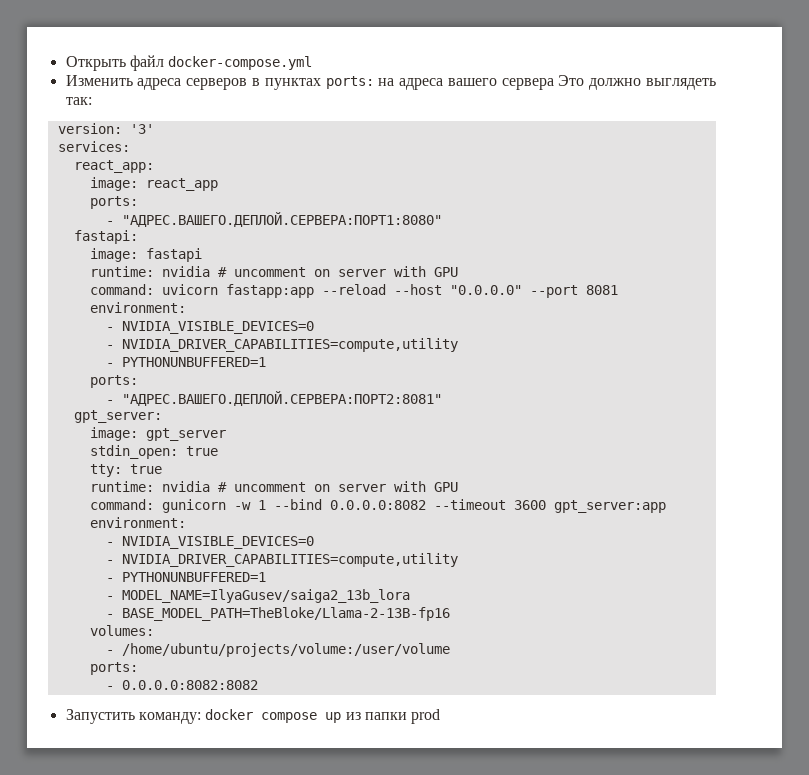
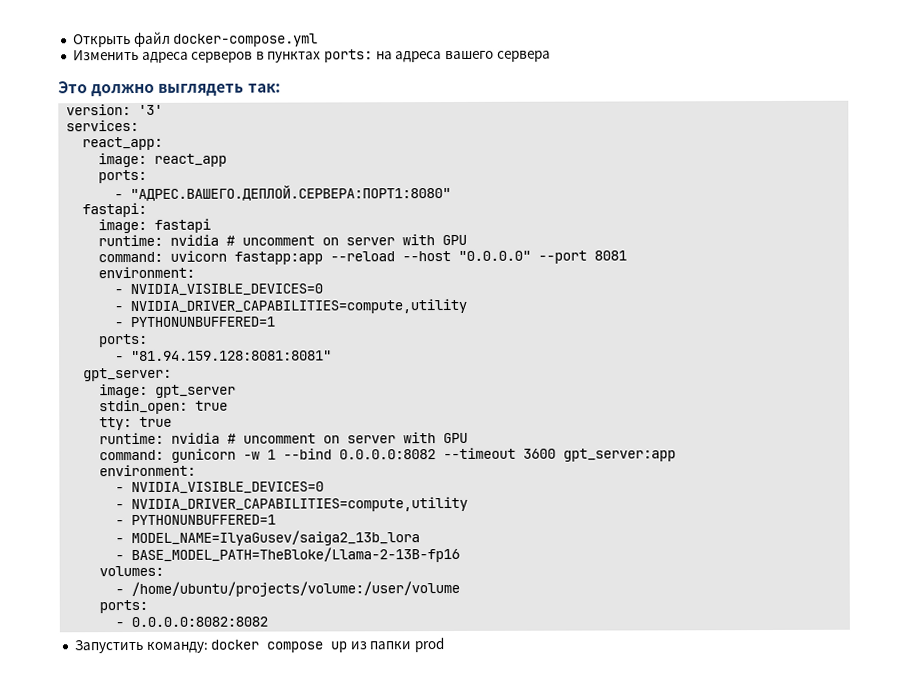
- Изменить адреса серверов в пунктах ports: на адреса вашего сервера Это должно выглядеть так:
+ Изменить адреса серверов в пунктах ports: на адреса вашего сервера
+ Это должно выглядеть так:
- - "АДРЕС.ВАШЕГО.ДЕПЛОЙ.СЕРВЕРА:ПОРТ2:8081"
+ - "81.94.159.128:8081:8081"

